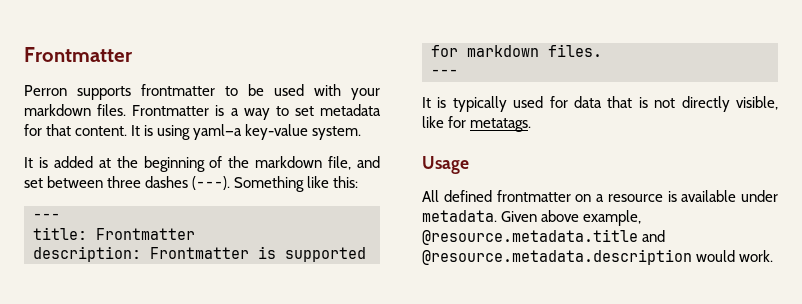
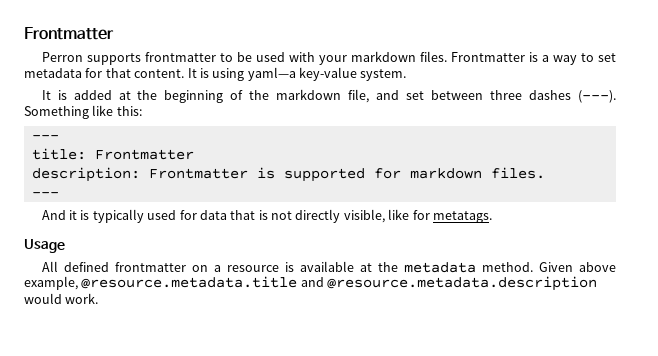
- It is typically used for data that is not directly visible, like for metatags.
+ And it is typically used for data that is not directly visible, like for metatags.
- All defined frontmatter on a resource is available under metadata.
+ All defined frontmatter on a resource is available at the metadata method.

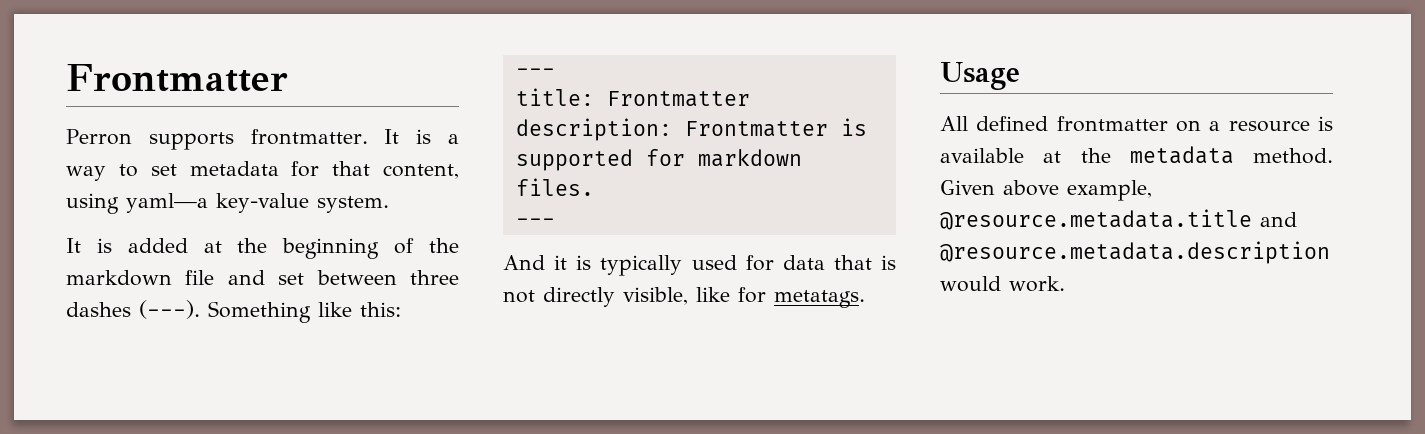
- Perron supports frontmatter to be used with your markdown files. Frontmatter is a way to set metadata for that content. It is using yaml—a key-value system.
+ Perron supports frontmatter. It is a way to set metadata for that content, using yaml—a key-value system.
- It is added at the beginning of the markdown file, and set between three dashes (---).
+ It is added at the beginning of the markdown file and set between three dashes (---).

